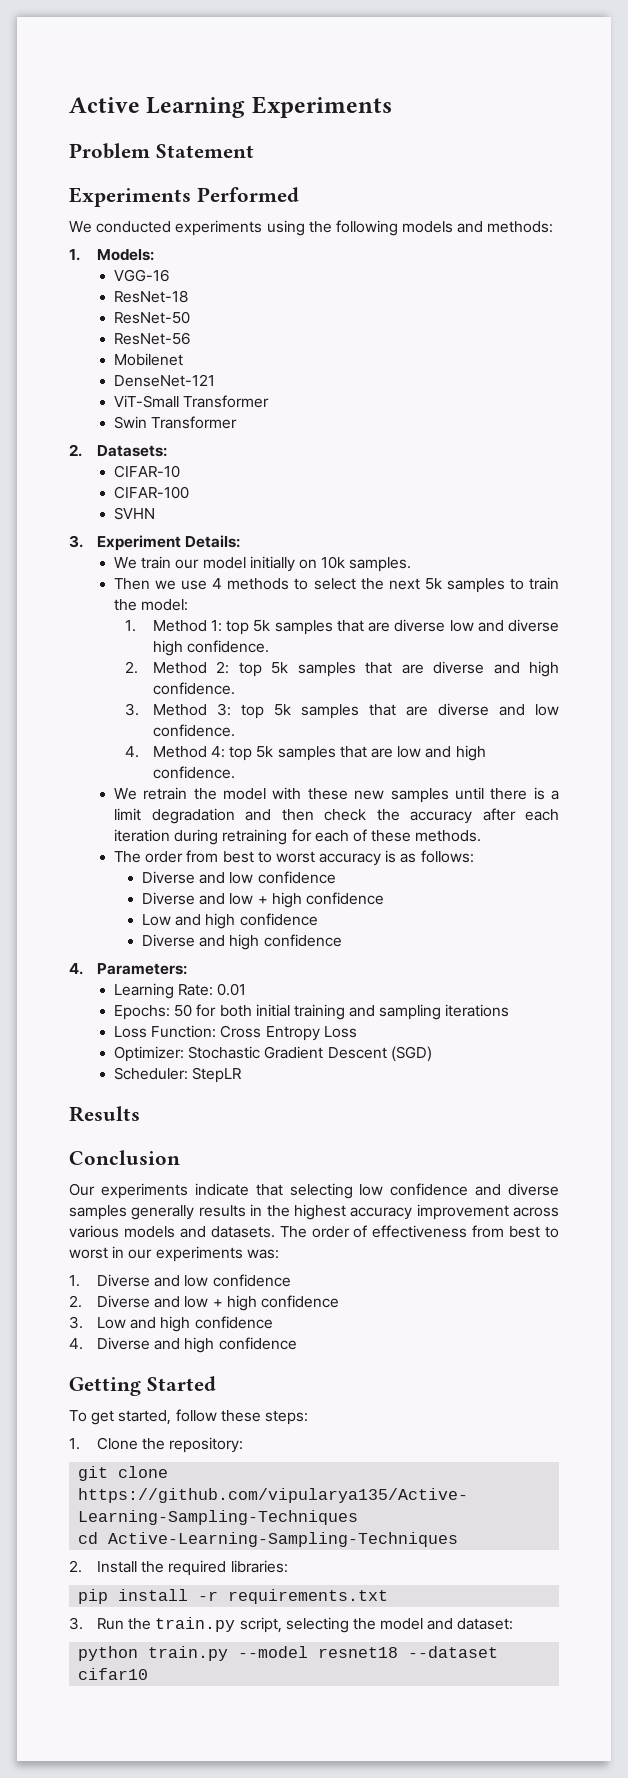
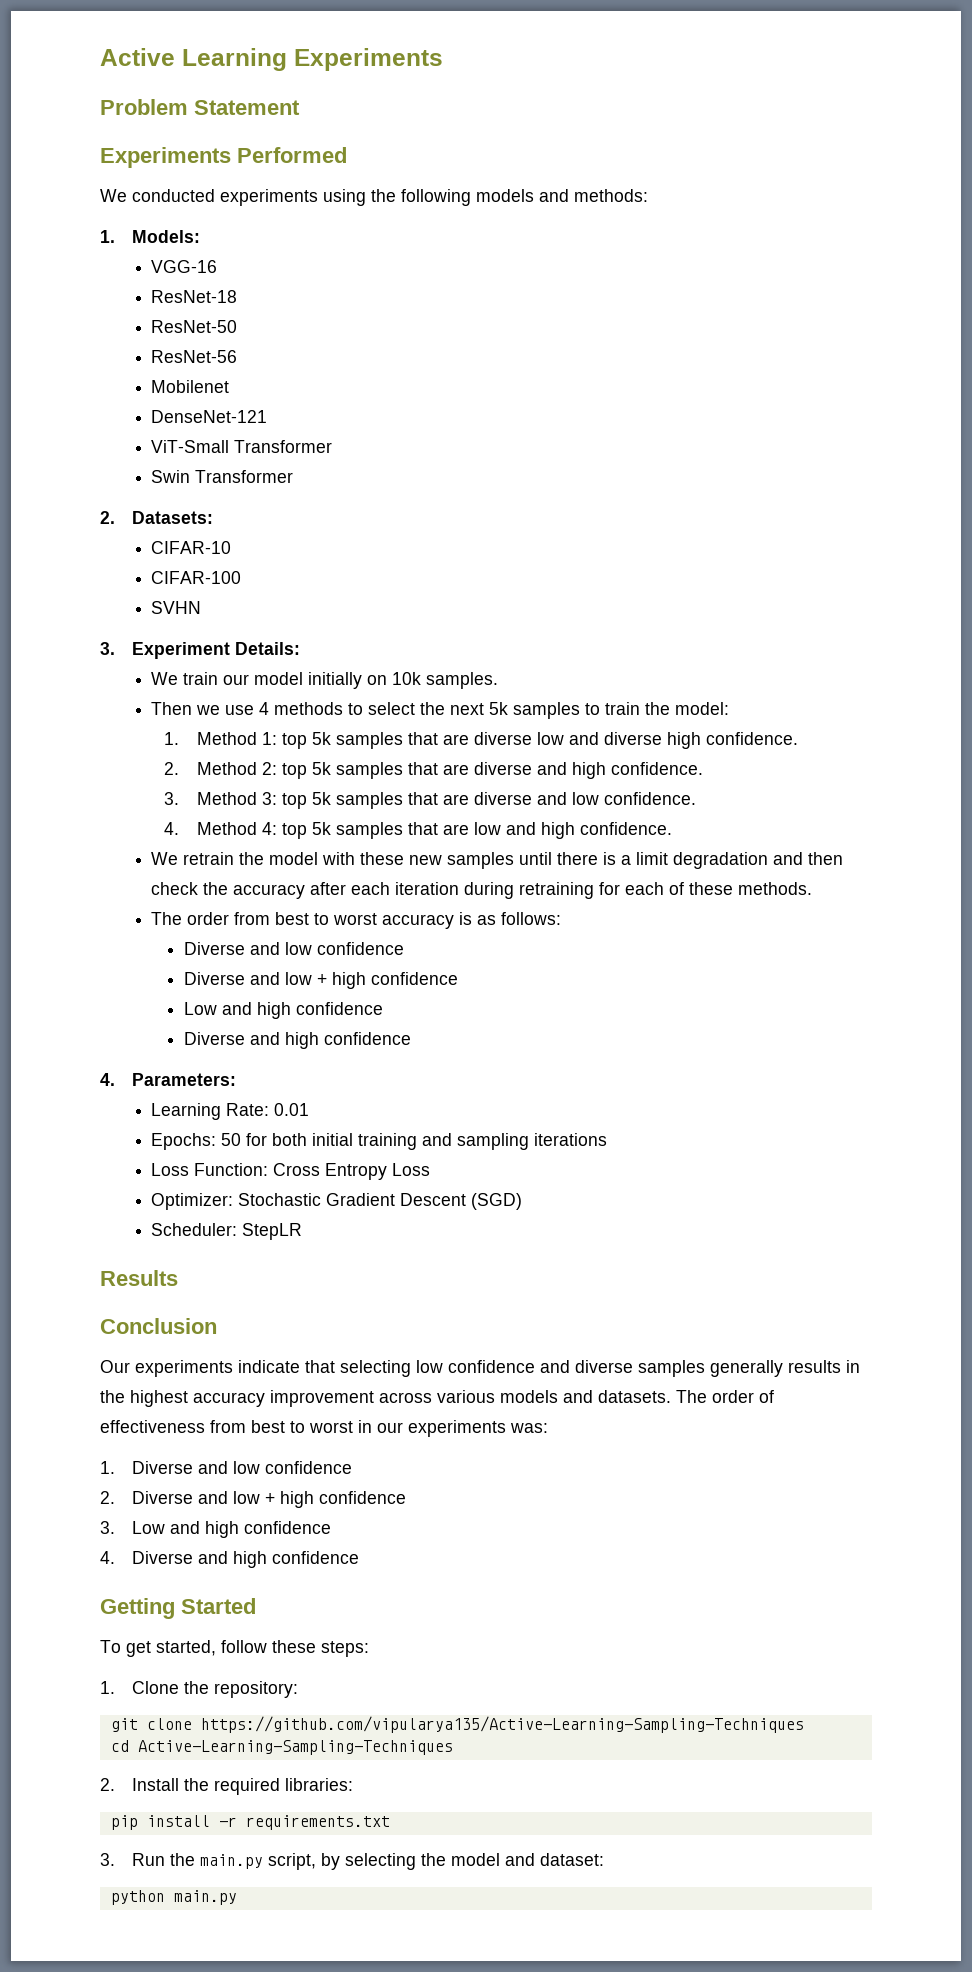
- 3. Run the train.py script, selecting the model and dataset:
+ 3. Run the main.py script, by selecting the model and dataset:
- python train.py --model resnet18 --dataset cifar10
+ python main.py

